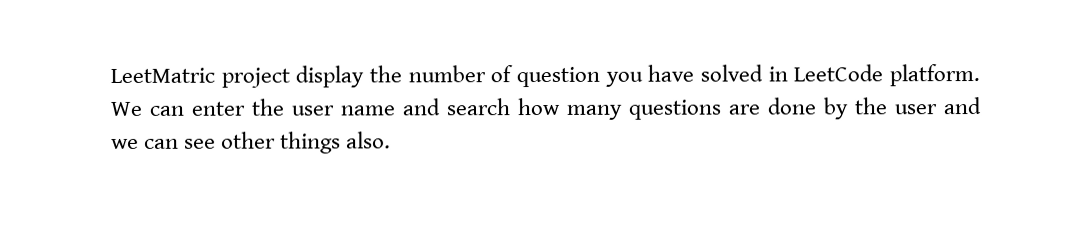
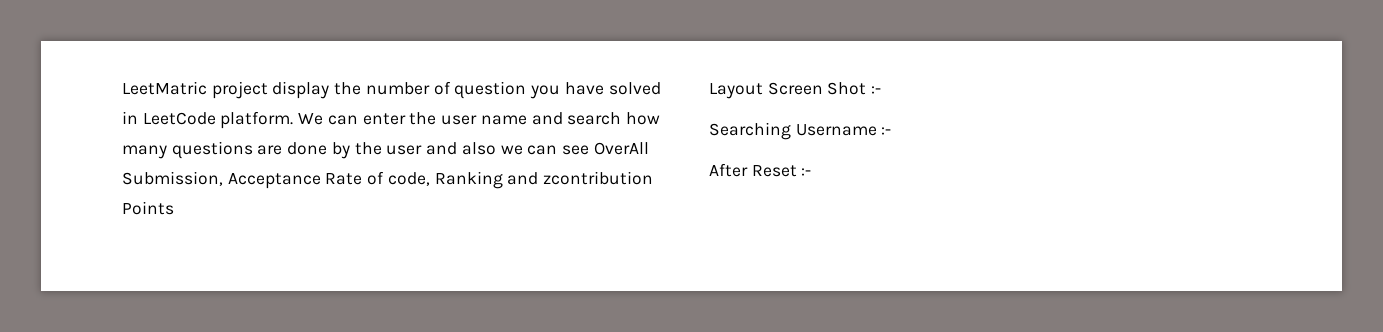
- We can enter the user name and search how many questions are done by the user and we can see other things also.
+ We can enter the user name and search how many questions are done by the user and also we can see OverAll Submission, Acceptance Rate of code, Ranking and zcontribution Points
+ Layout Screen Shot :-
+ Searching Username :-
+ After Reset :-

